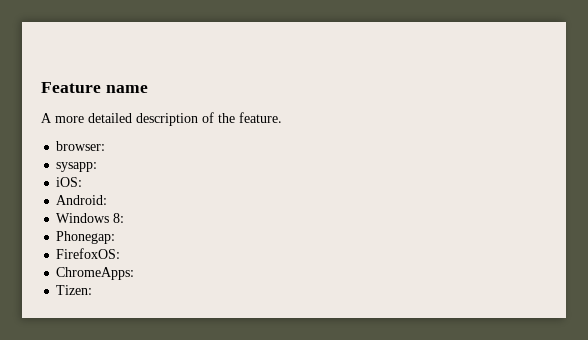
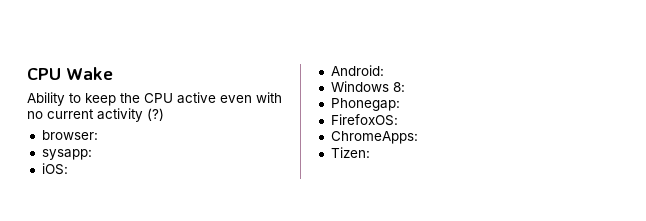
- Feature name
- A more detailed description of the feature.
+ CPU Wake
+ Ability to keep the CPU active even with no current activity (?)

